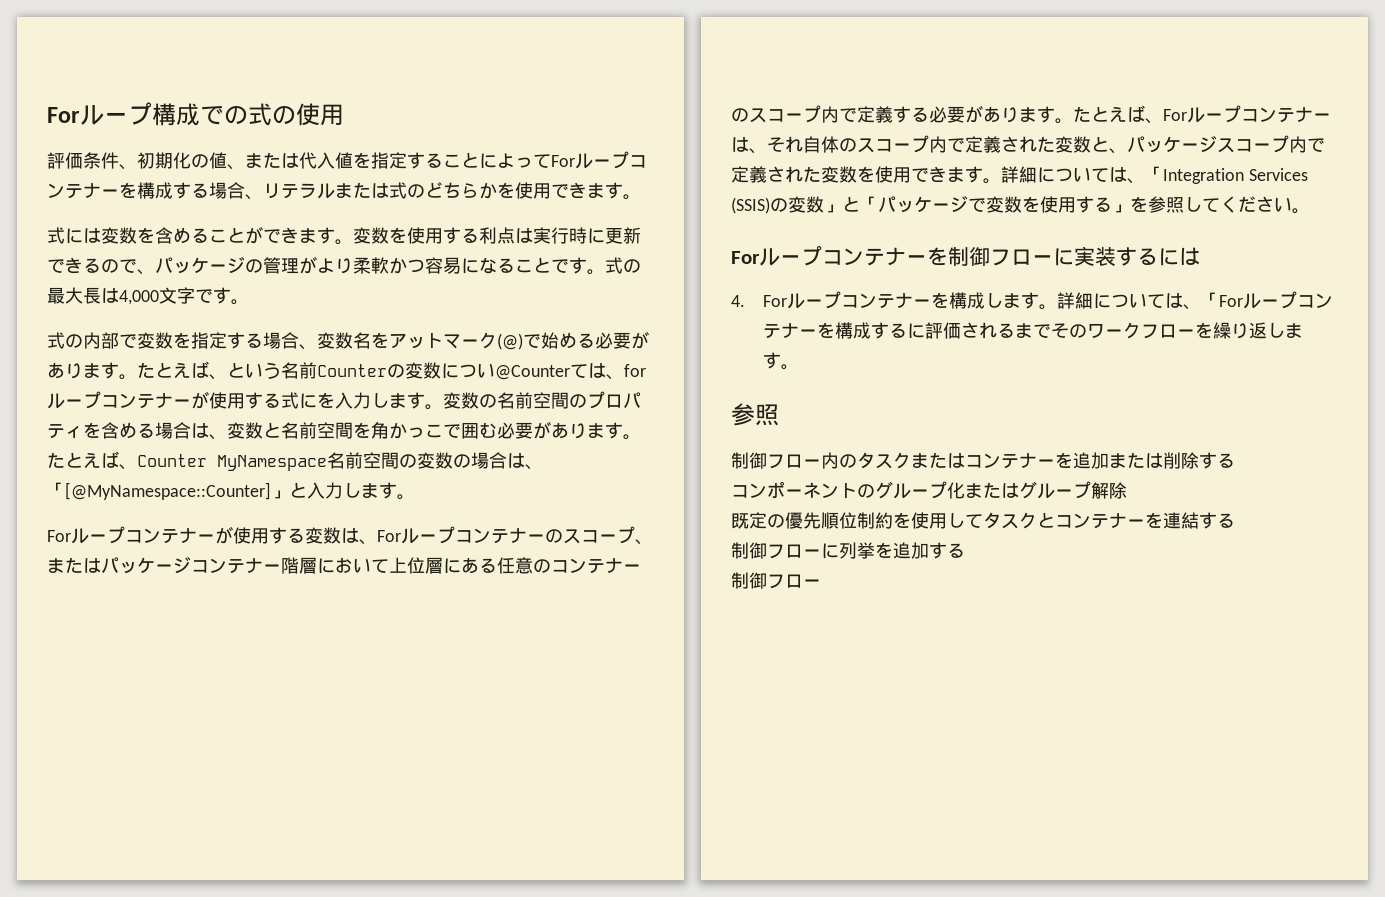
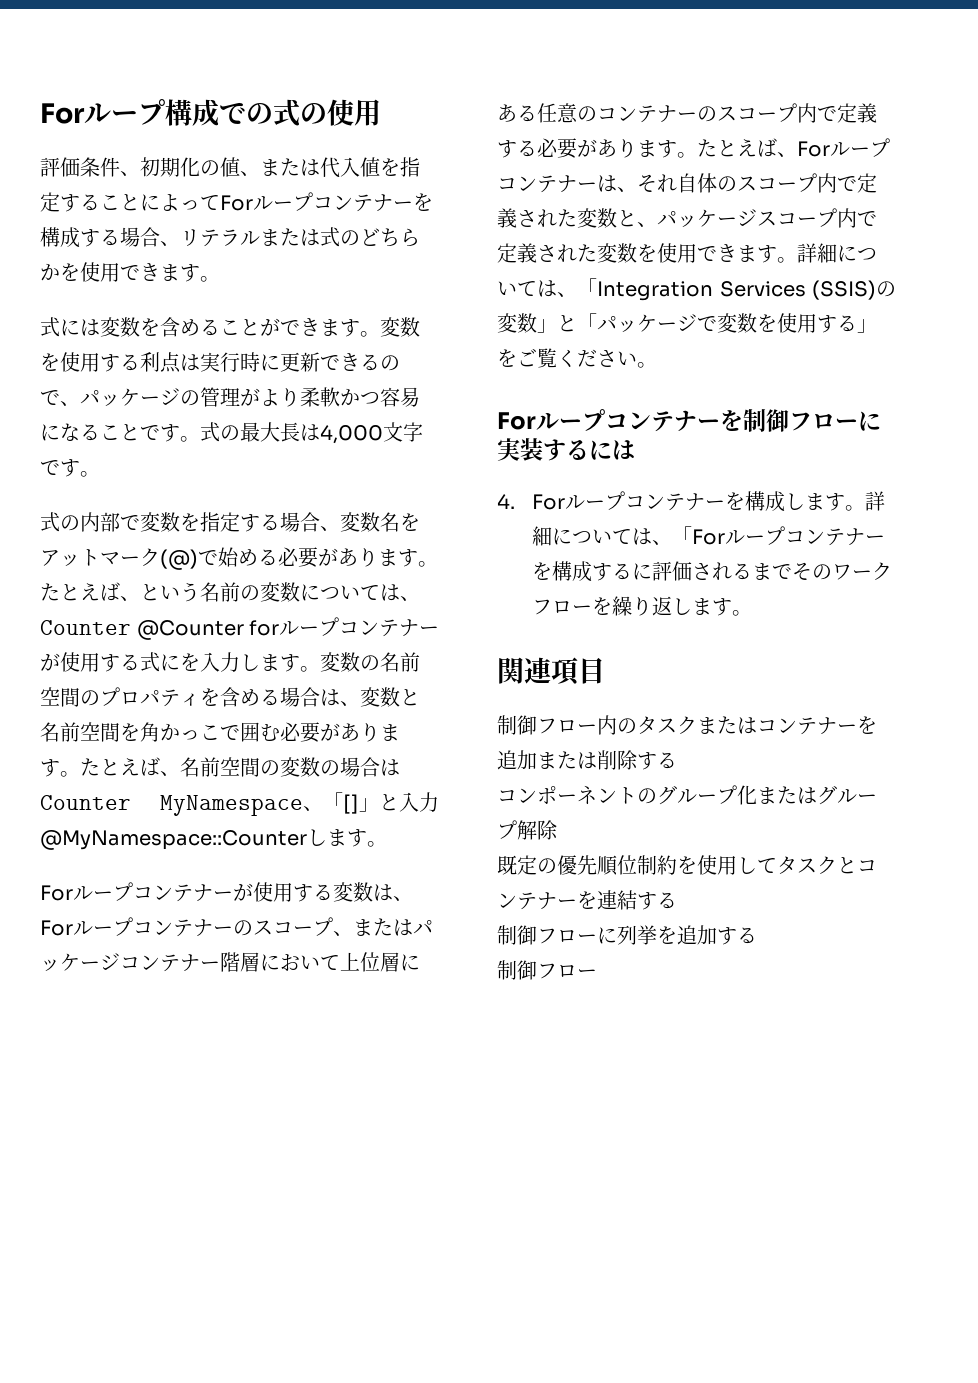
- たとえば、という名前Counterの変数につい@Counterては、forループコンテナーが使用する式にを入力します。
+ たとえば、という名前の変数については、Counter @Counter forループコンテナーが使用する式にを入力します。
- たとえば、Counter MyNamespace名前空間の変数の場合は、「[@MyNamespace::Counter]」と入力します。
+ たとえば、名前空間の変数の場合はCounter MyNamespace、「[]」と入力@MyNamespace::Counterします。
- 詳細については、「Integration Services (SSIS)の変数」と「パッケージで変数を使用する」を参照してください。
+ 詳細については、「Integration Services (SSIS)の変数」と「パッケージで変数を使用する」をご覧ください。
  詳細については、「Forループコンテナーを構成するに評価されるまでそのワークフローを繰り返します。
- 参照
+ 関連項目

